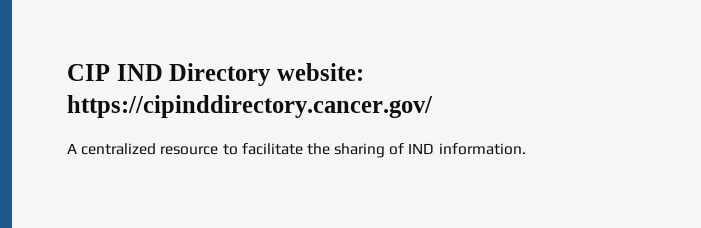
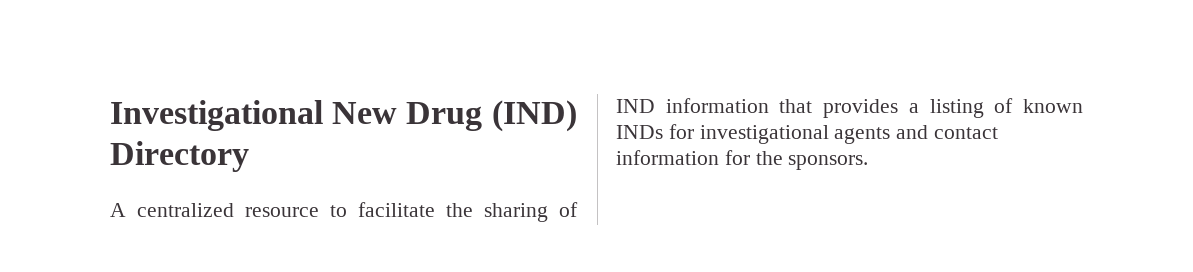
- CIP IND Directory website: https://cipinddirectory.cancer.gov/
+ Investigational New Drug (IND) Directory
- A centralized resource to facilitate the sharing of IND information.
+ A centralized resource to facilitate the sharing of IND information that provides a listing of known INDs for investigational agents and contact information for the sponsors.

